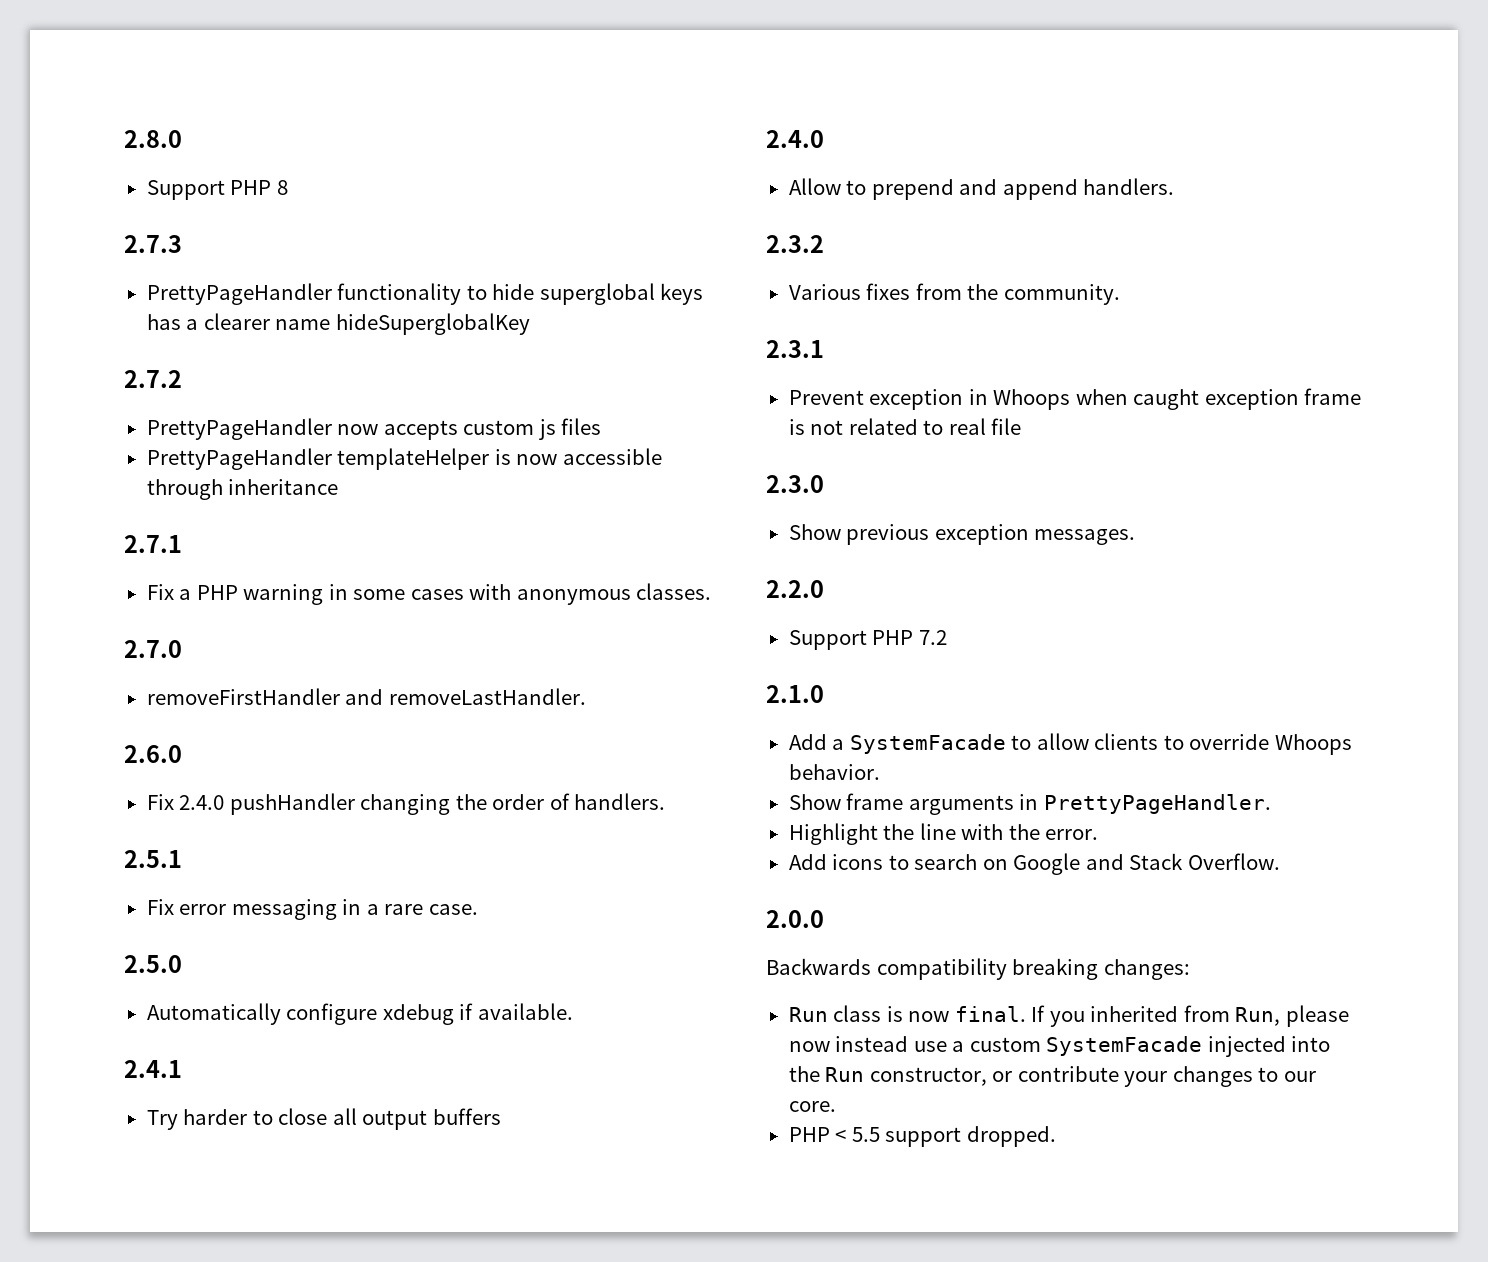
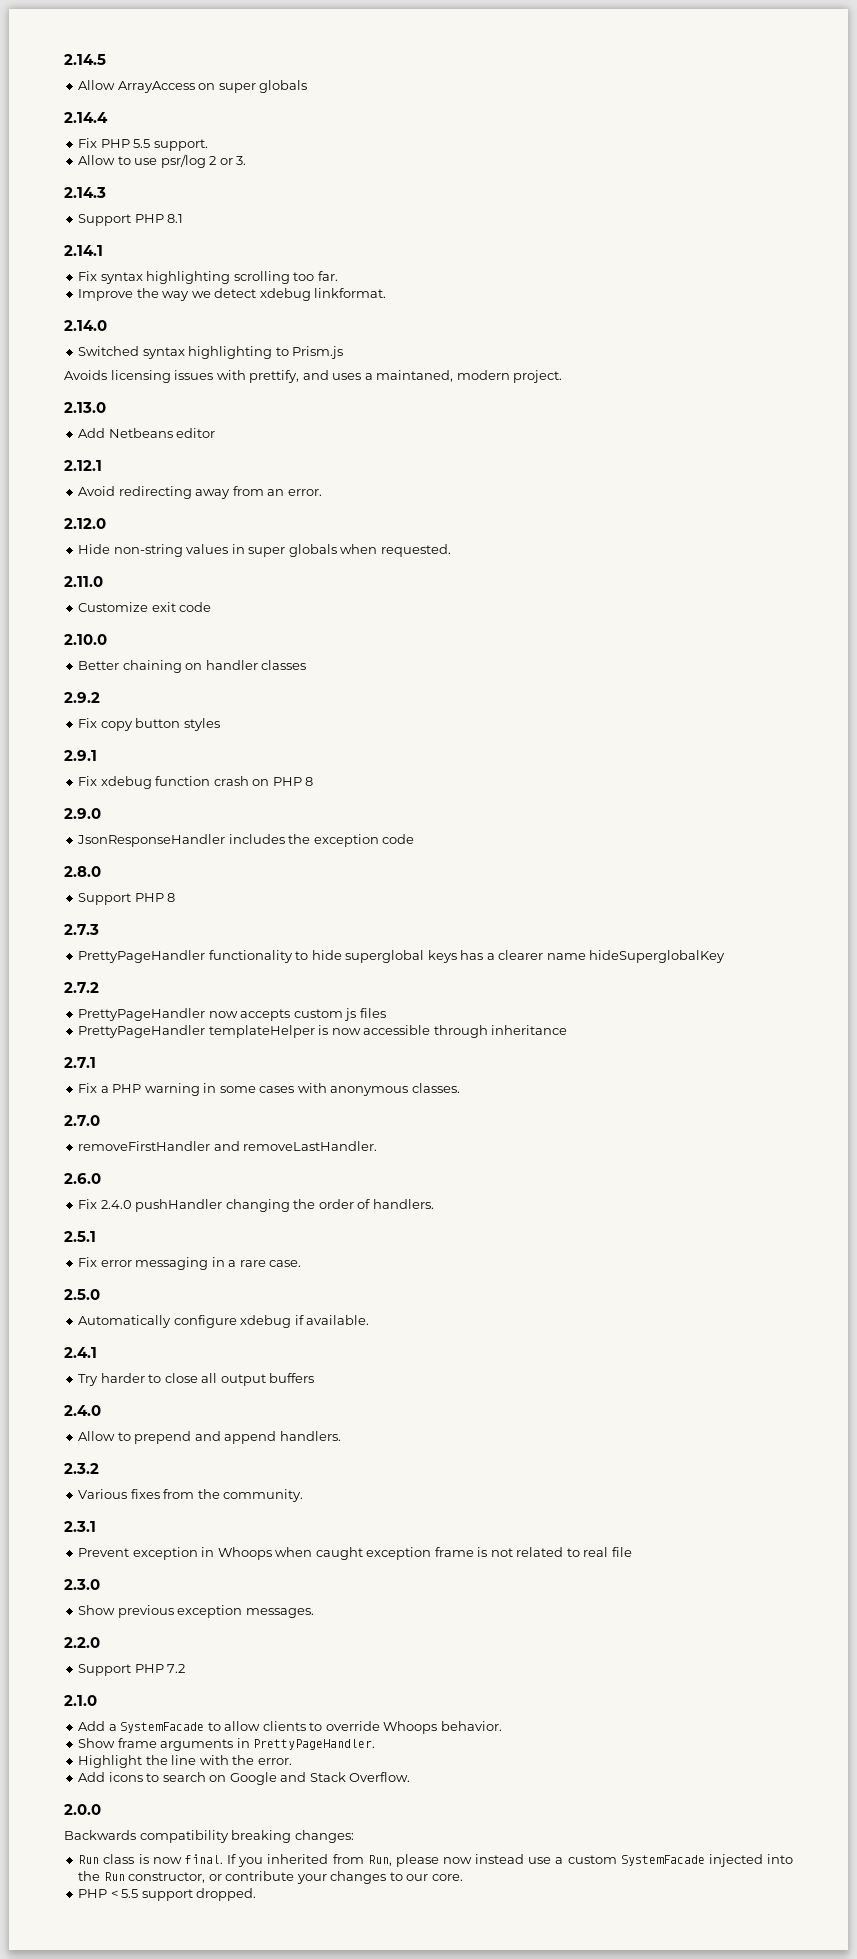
+ 2.14.5
+ Allow ArrayAccess on super globals
+ 2.14.4
+ Fix PHP 5.5 support.
+ Allow to use psr/log 2 or 3.
+ 2.14.3
+ Support PHP 8.1
+ 2.14.1
+ Fix syntax highlighting scrolling too far.
+ Improve the way we detect xdebug linkformat.
+ 2.14.0
+ Switched syntax highlighting to Prism.js
+ Avoids licensing issues with prettify, and uses a maintaned, modern project.
+ 2.13.0
+ Add Netbeans editor
+ 2.12.1
+ Avoid redirecting away from an error.
+ 2.12.0
+ Hide non-string values in super globals when requested.
+ 2.11.0
+ Customize exit code
+ 2.10.0
+ Better chaining on handler classes
+ 2.9.2
+ Fix copy button styles
+ 2.9.1
+ Fix xdebug function crash on PHP 8
+ 2.9.0
+ JsonResponseHandler includes the exception code

